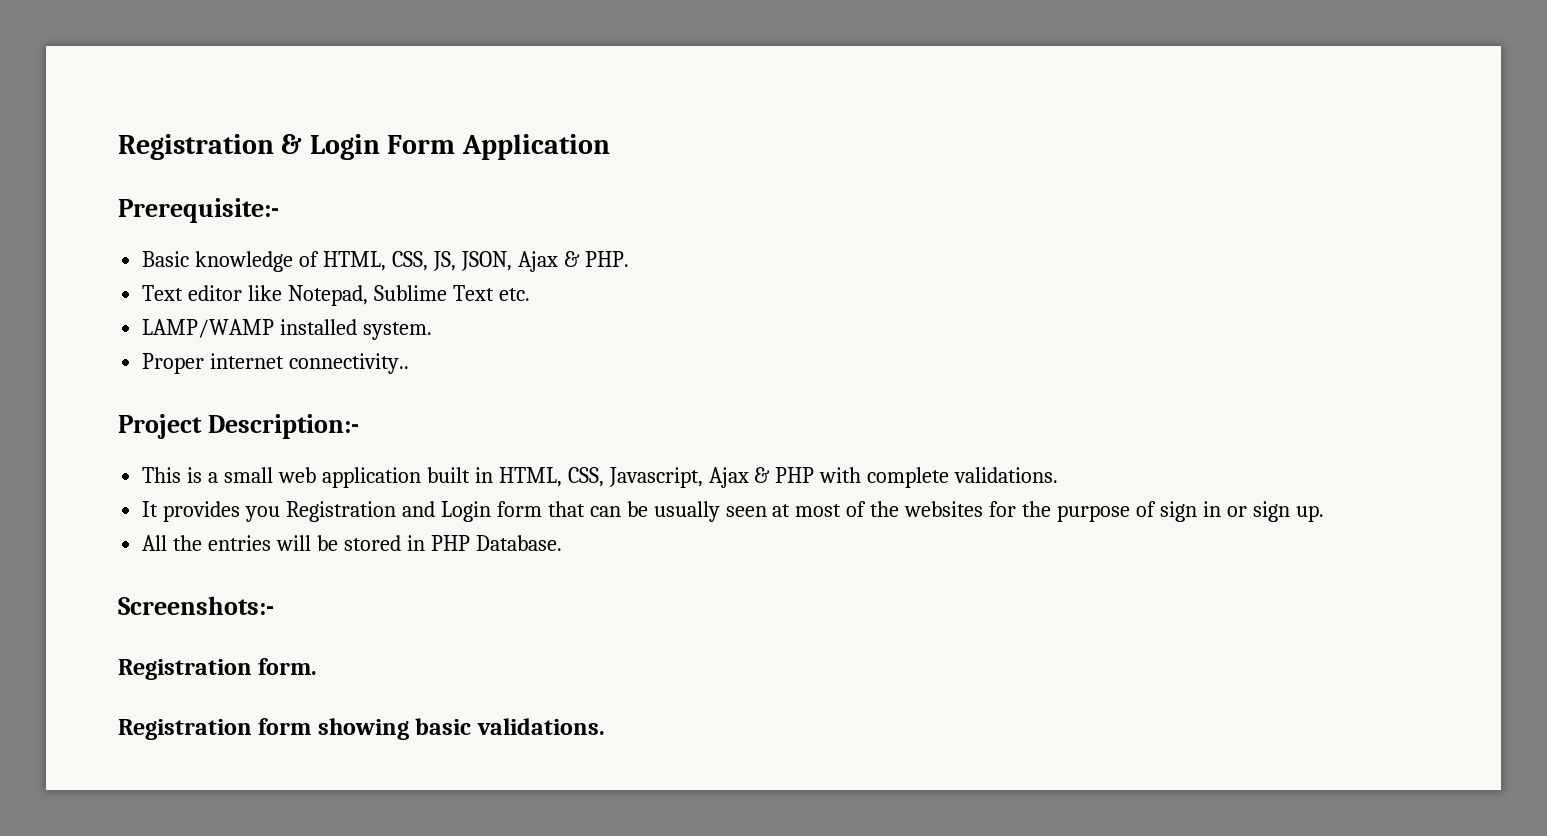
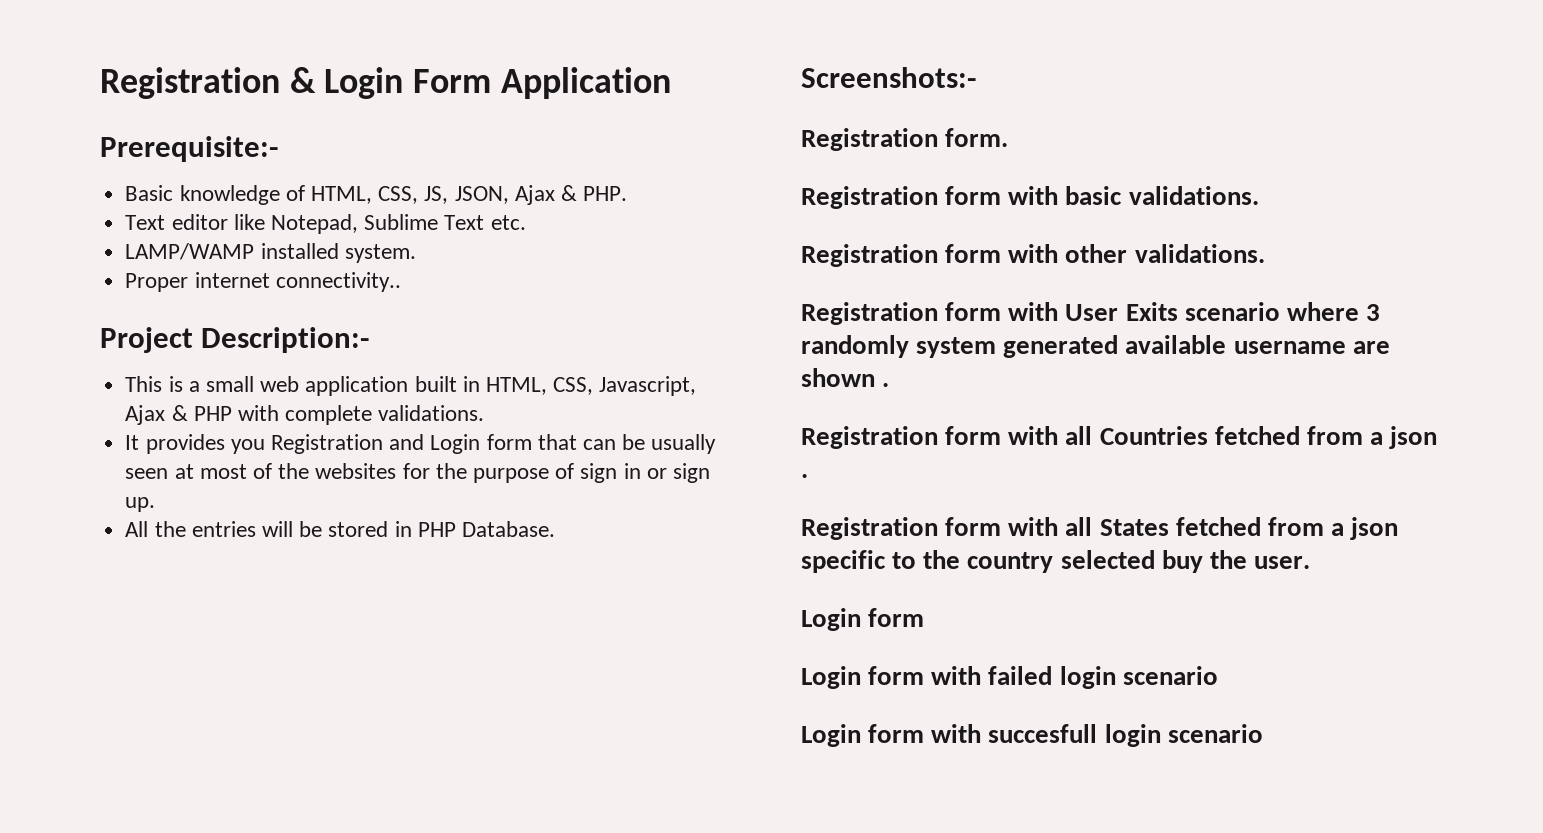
- Registration form showing basic validations.
+ Registration form with basic validations.
+ Registration form with other validations.
+ Registration form with User Exits scenario where 3 randomly system generated available username are shown .
+ Registration form with all Countries fetched from a json .
+ Registration form with all States fetched from a json specific to the country selected buy the user.
+ Login form
+ Login form with failed login scenario
+ Login form with succesfull login scenario

